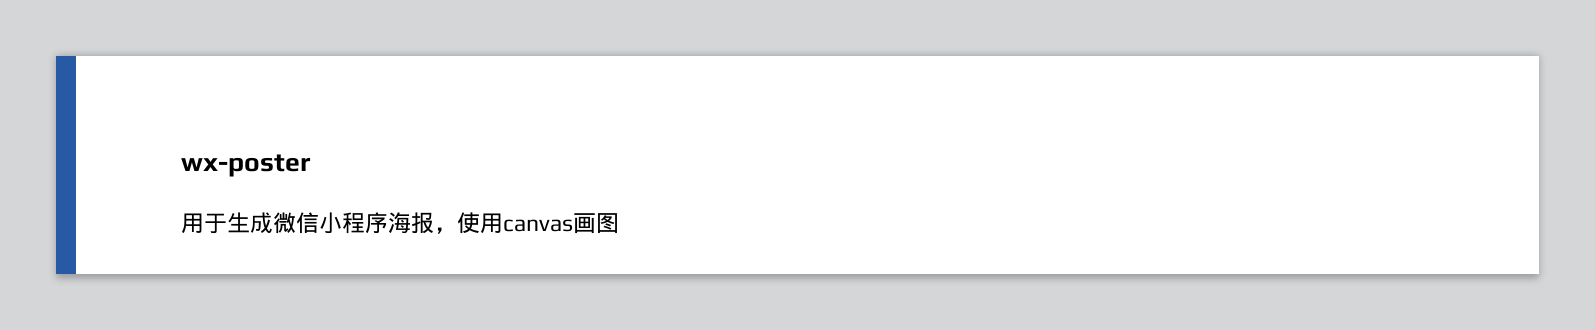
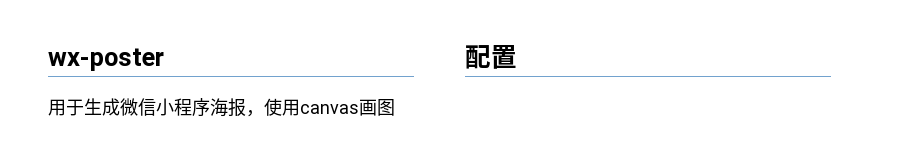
+ 配置

